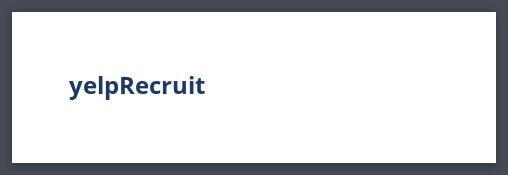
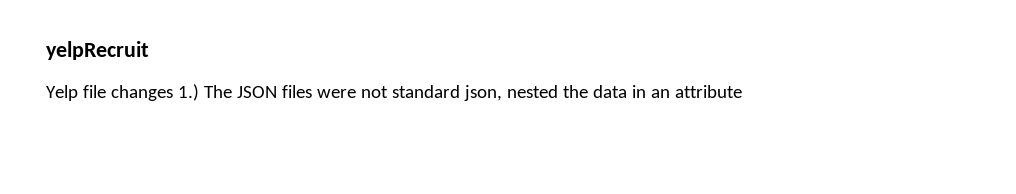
+ Yelp file changes 1.) The JSON files were not standard json, nested the data in an attribute

